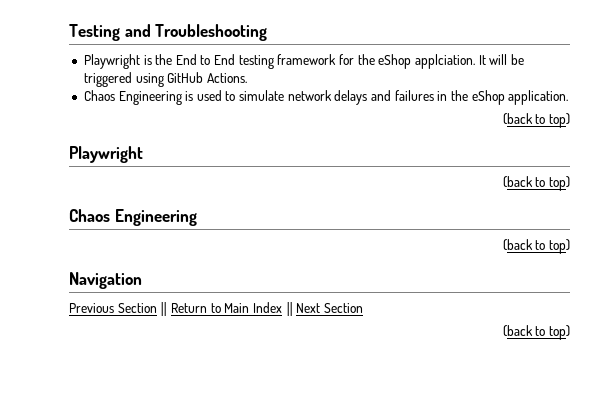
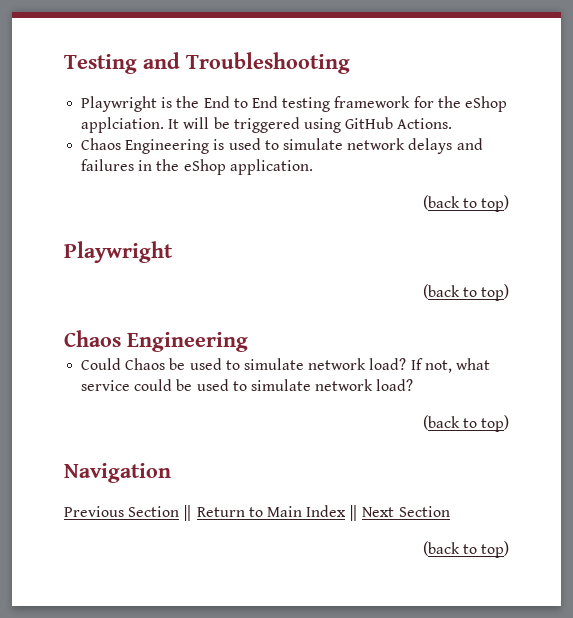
+ Could Chaos be used to simulate network load? If not, what service could be used to simulate network load?

